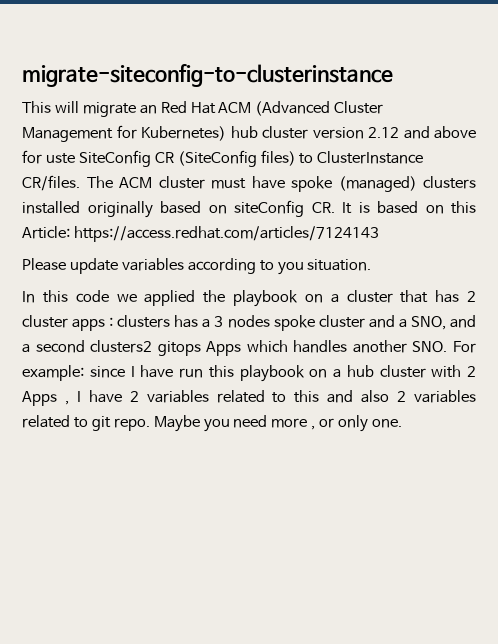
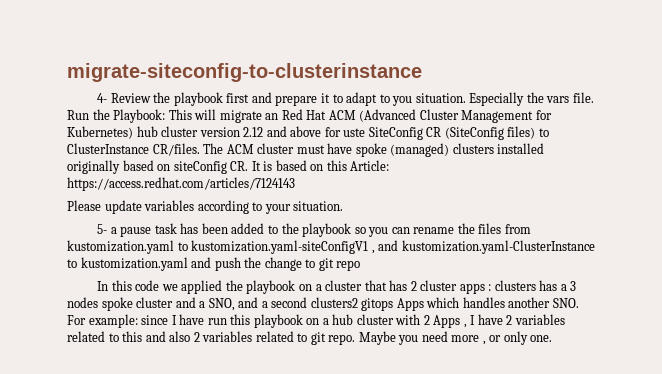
- This will migrate an Red Hat ACM (Advanced Cluster Management for Kubernetes) hub cluster version 2.12 and above for uste SiteConfig CR (SiteConfig files) to ClusterInstance CR/files.
+ 4- Review the playbook first and prepare it to adapt to you situation. Especially the vars file. Run the Playbook: This will migrate an Red Hat ACM (Advanced Cluster Management for Kubernetes) hub cluster version 2.12 and above for uste SiteConfig CR (SiteConfig files) to ClusterInstance CR/files.
- Please update variables according to you situation.
+ Please update variables according to your situation.
+ 5- a pause task has been added to the playbook so you can rename the files from kustomization.yaml to kustomization.yaml-siteConfigV1 , and kustomization.yaml-ClusterInstance to kustomization.yaml and push the change to git repo

